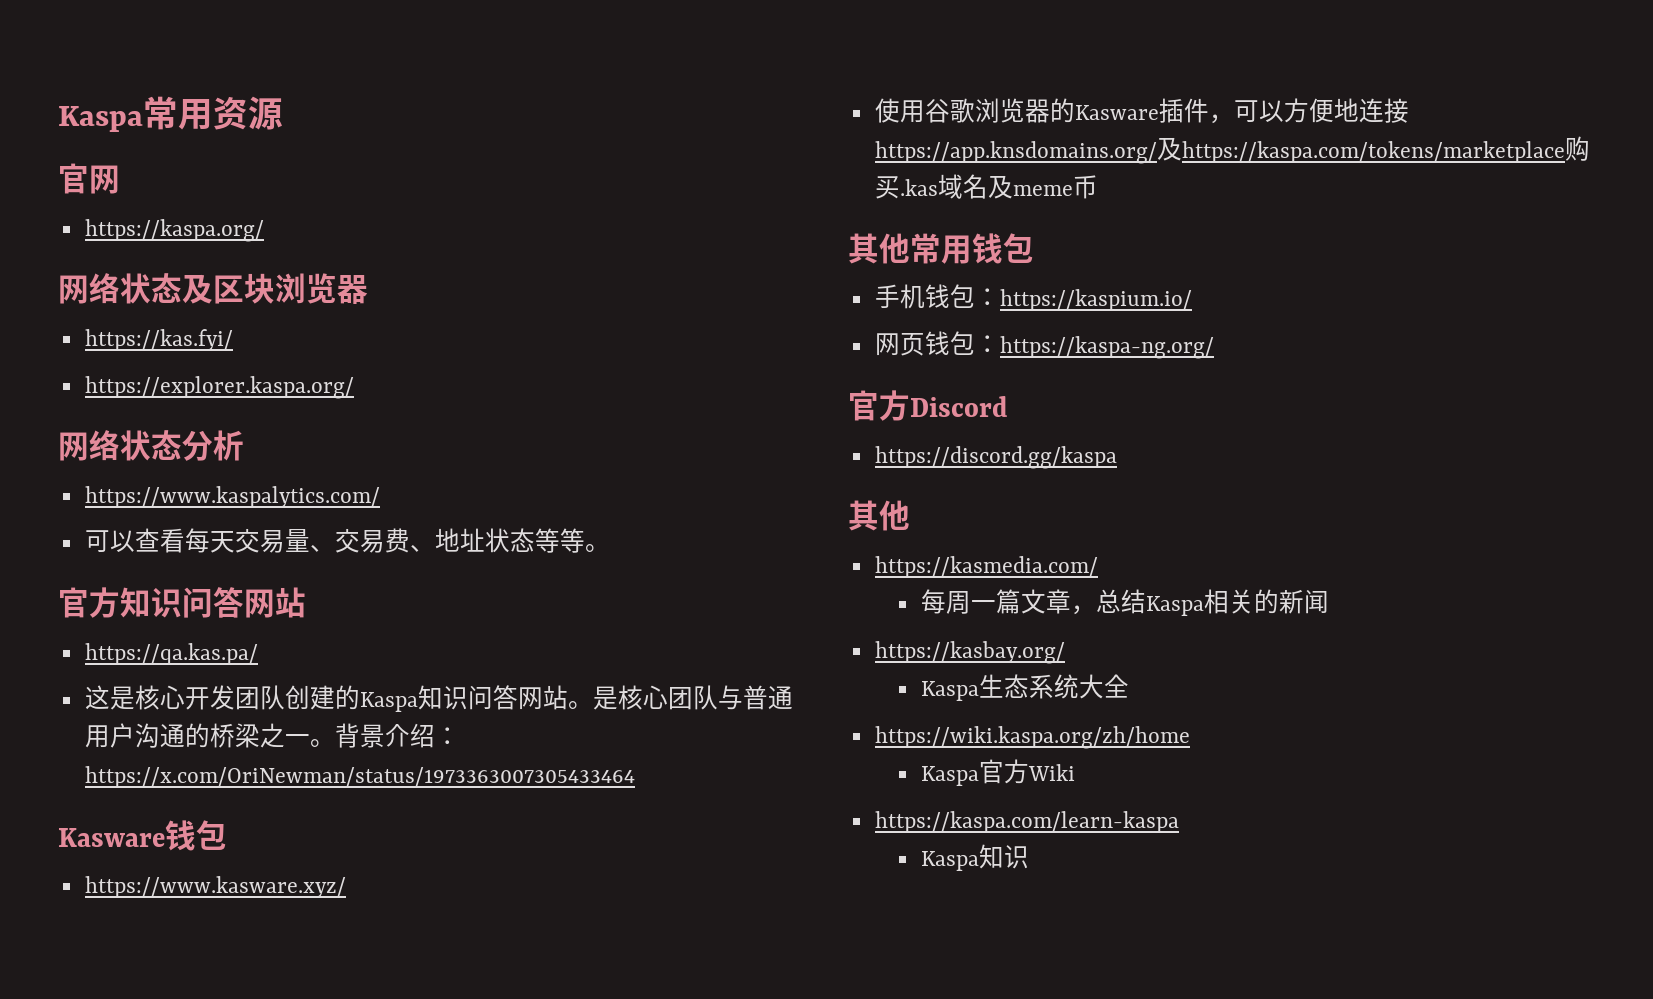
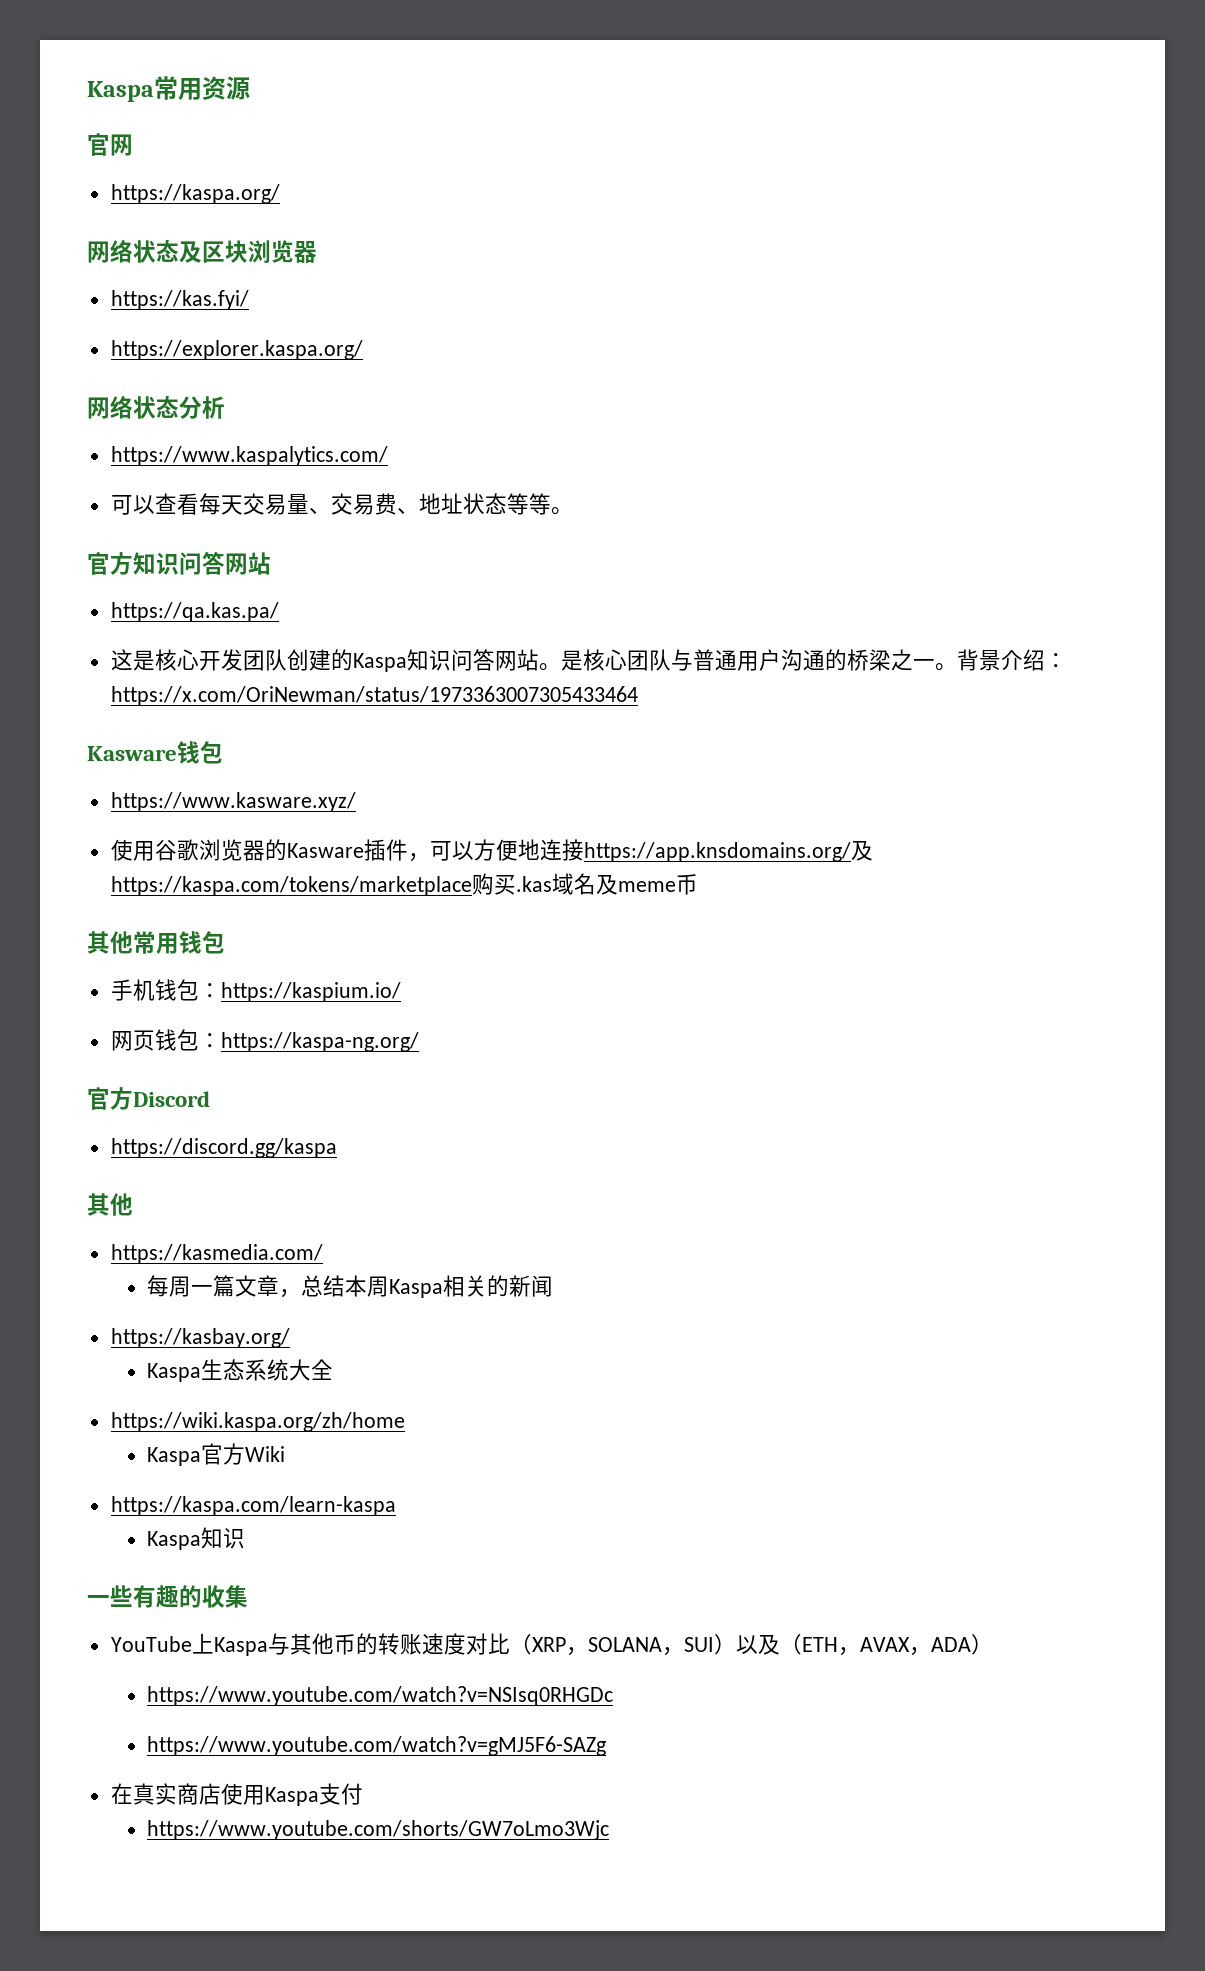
- 每周一篇文章，总结Kaspa相关的新闻
+ 每周一篇文章，总结本周Kaspa相关的新闻
+ 一些有趣的收集
+ YouTube上Kaspa与其他币的转账速度对比（XRP，SOLANA，SUI）以及（ETH，AVAX，ADA）
+ https://www.youtube.com/watch?v=NSIsq0RHGDc
+ https://www.youtube.com/watch?v=gMJ5F6-SAZg
+ 在真实商店使用Kaspa支付
+ https://www.youtube.com/shorts/GW7oLmo3Wjc

